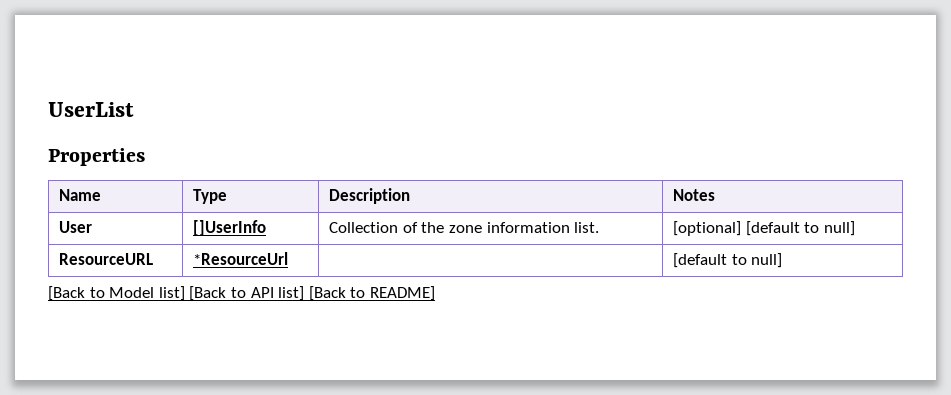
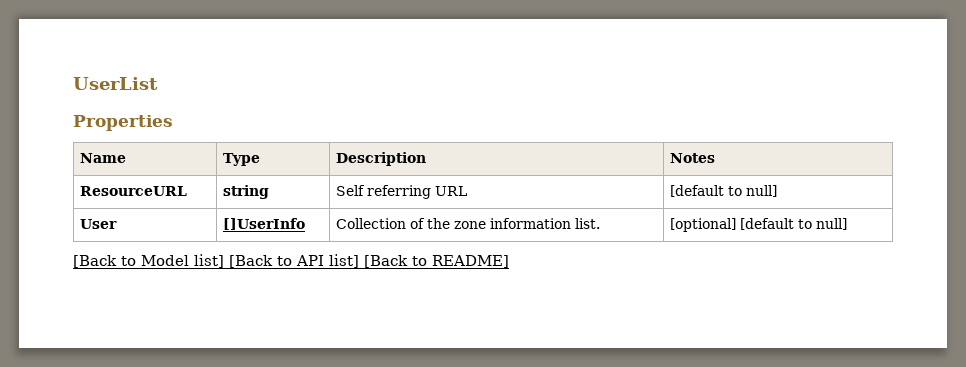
+ ResourceURL | string | Self referring URL | [default to null]
- ResourceURL | *ResourceUrl | | [default to null]

